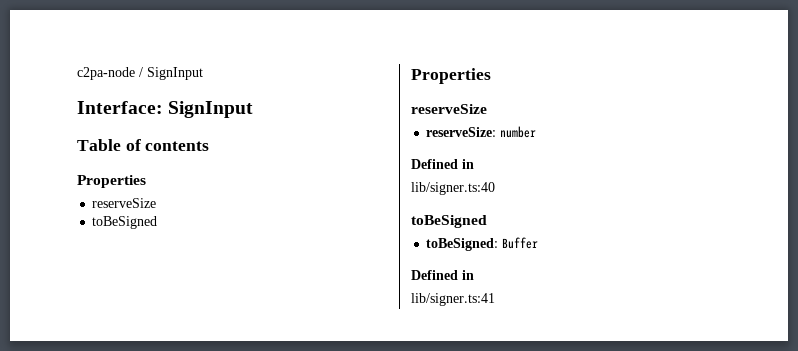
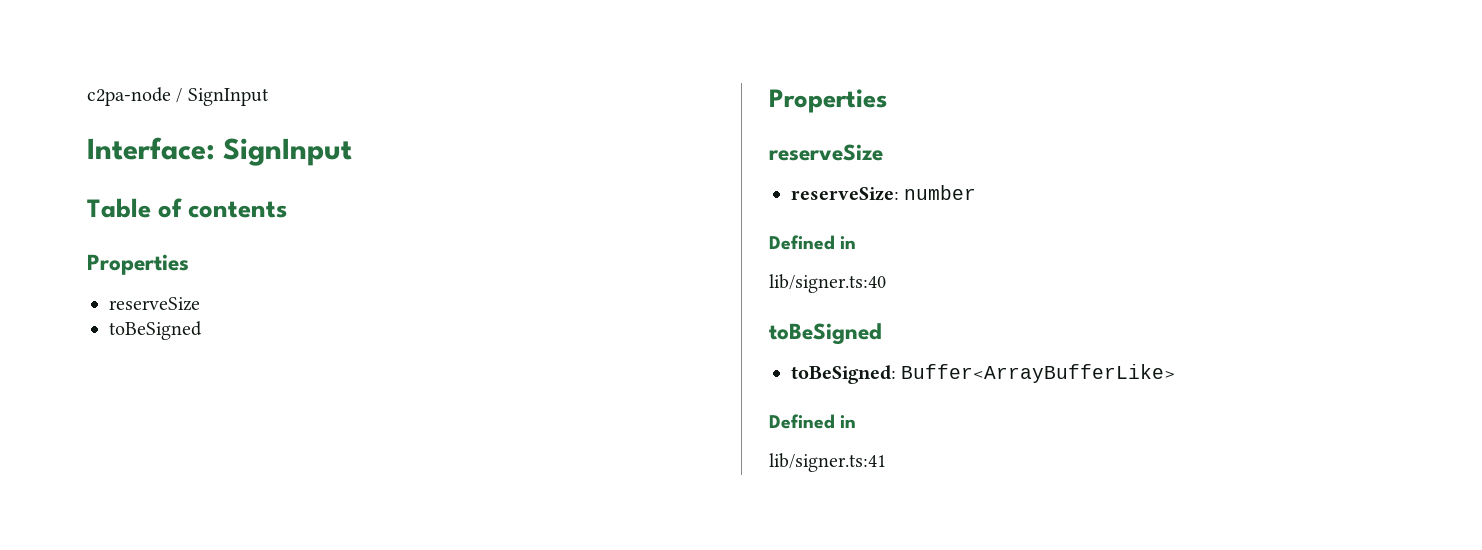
- toBeSigned: Buffer
+ toBeSigned: Buffer<ArrayBufferLike>

